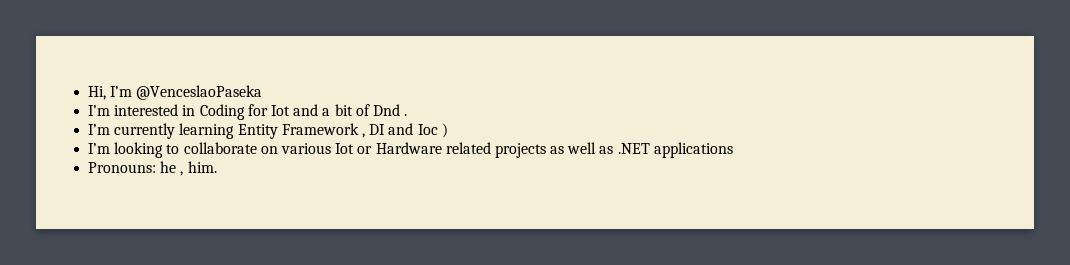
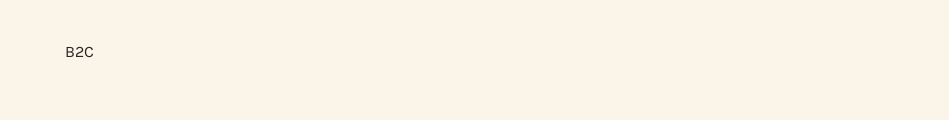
- Hi, I’m @VenceslaoPaseka
- I’m interested in Coding for Iot and a bit of Dnd .
- I’m currently learning Entity Framework , DI and Ioc )
- I’m looking to collaborate on various Iot or Hardware related projects as well as .NET applications
- Pronouns: he , him.
+ B2C

